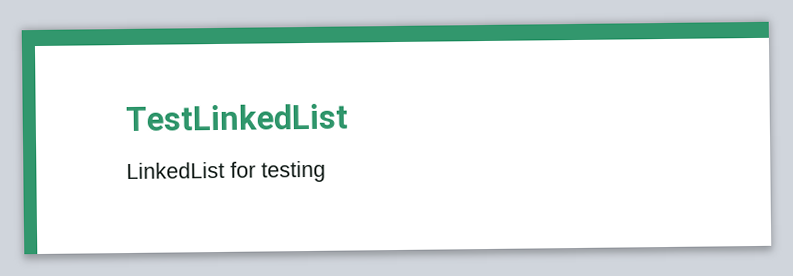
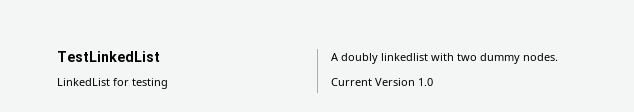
+ A doubly linkedlist with two dummy nodes.
+ Current Version 1.0

